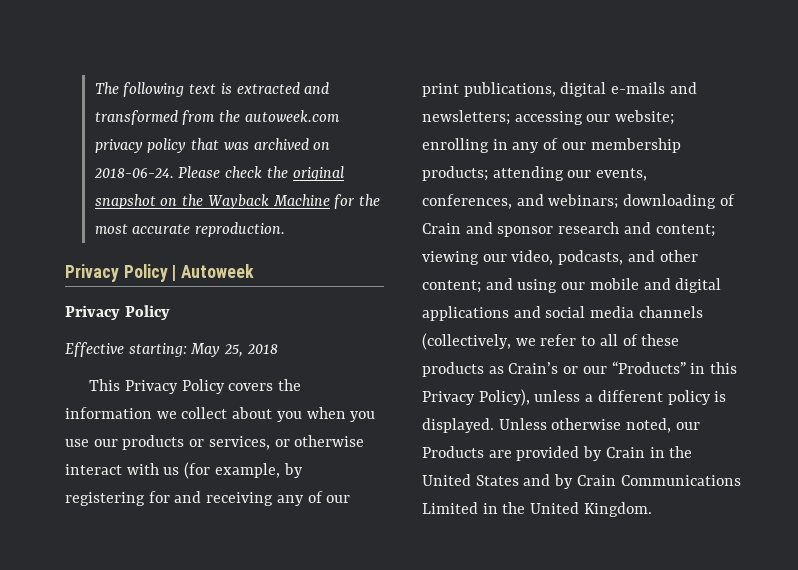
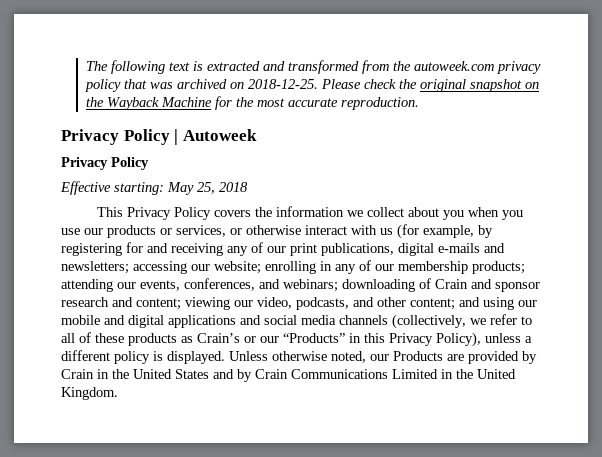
- The following text is extracted and transformed from the autoweek.com privacy policy that was archived on 2018-06-24.
+ The following text is extracted and transformed from the autoweek.com privacy policy that was archived on 2018-12-25.

